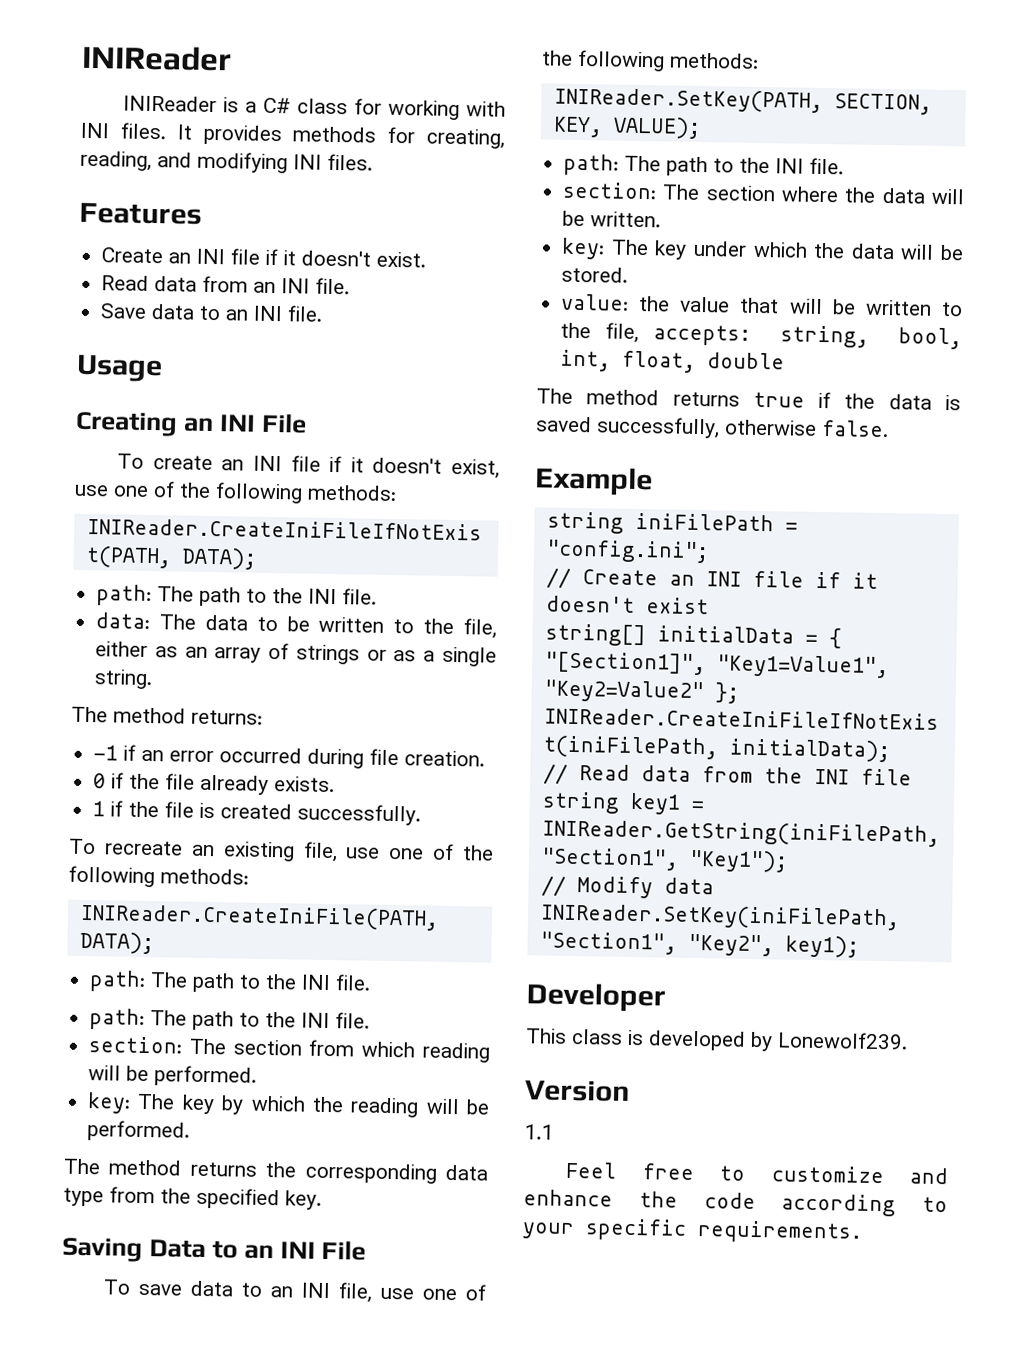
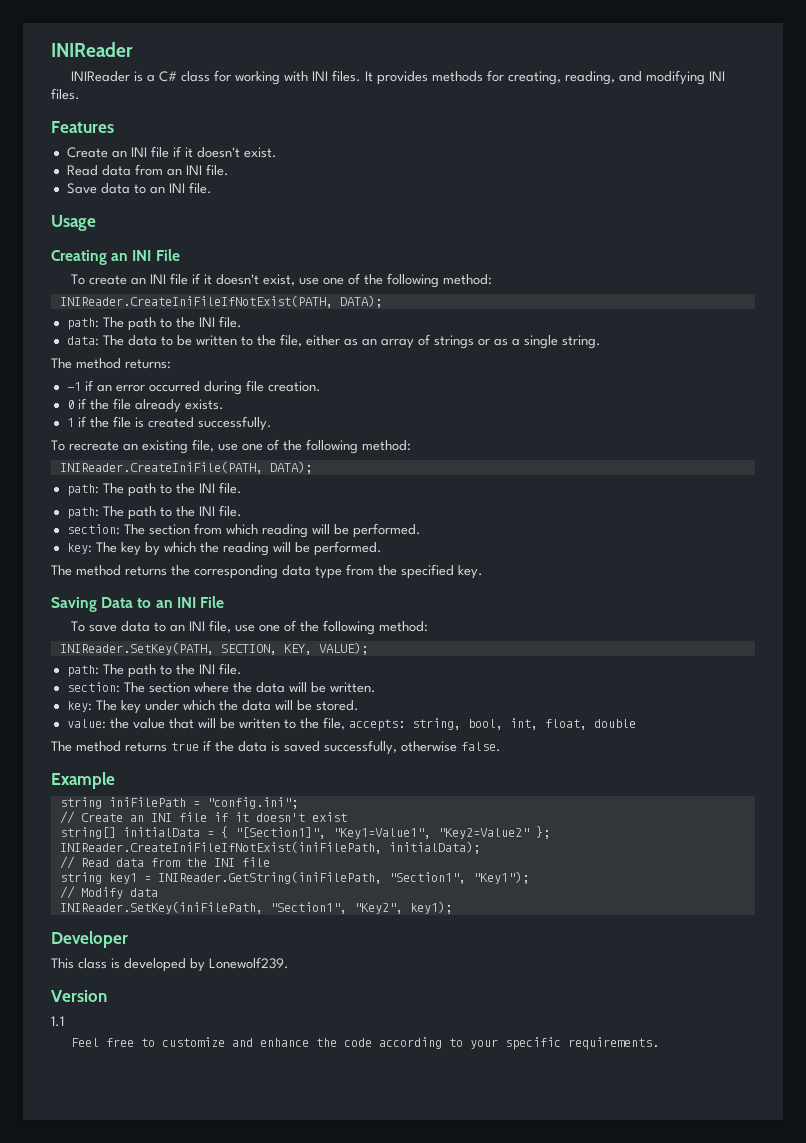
- To create an INI file if it doesn't exist, use one of the following methods:
+ To create an INI file if it doesn't exist, use one of the following method:
- To recreate an existing file, use one of the following methods:
+ To recreate an existing file, use one of the following method:
- To save data to an INI file, use one of the following methods:
+ To save data to an INI file, use one of the following method:

